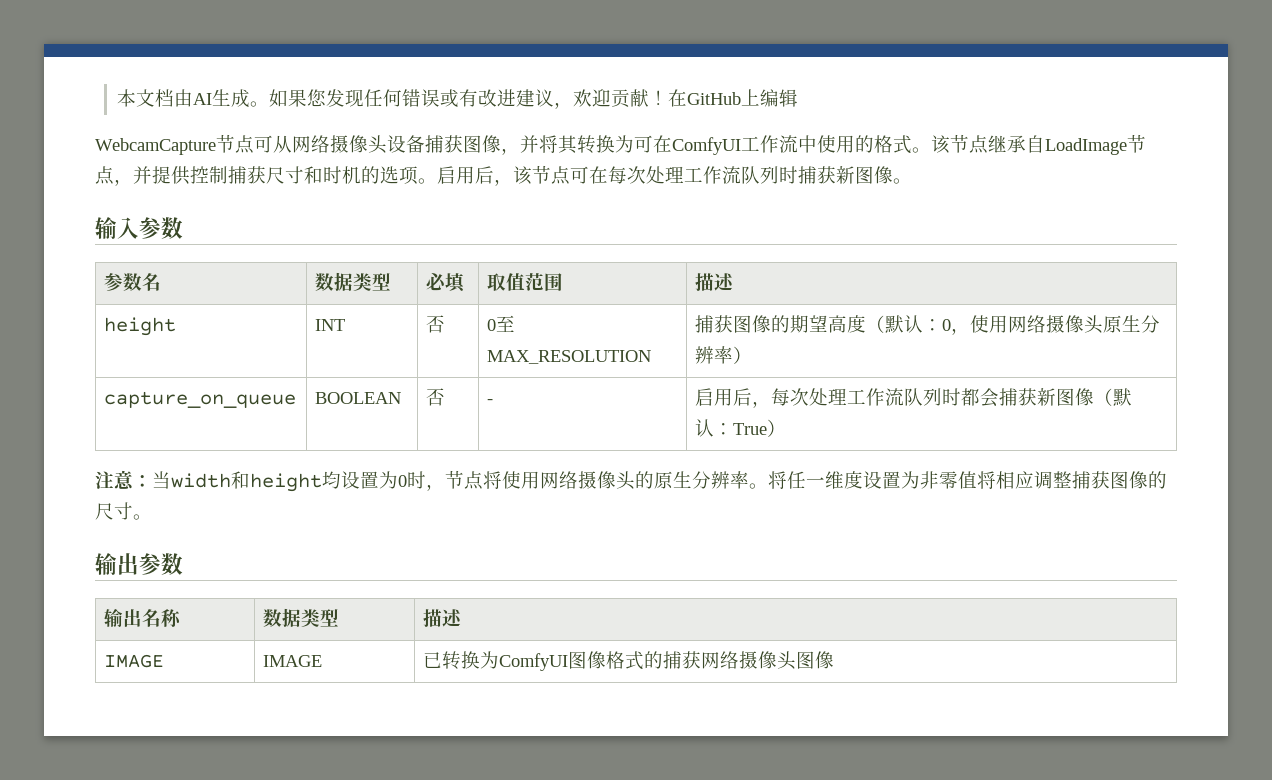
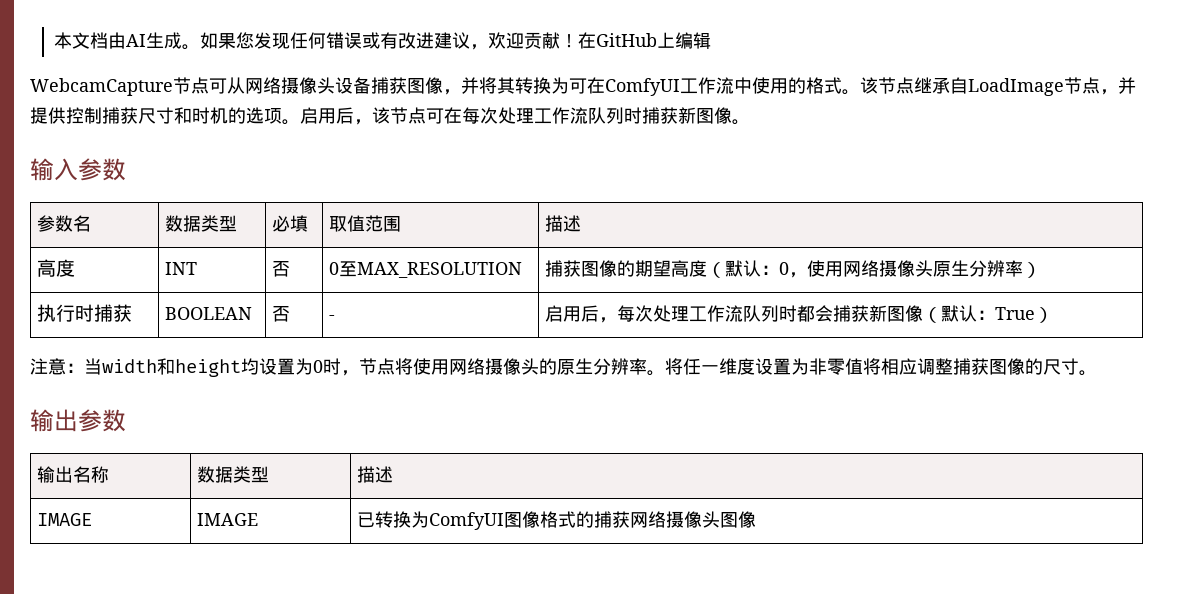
- height | INT | 否 | 0至MAX_RESOLUTION | 捕获图像的期望高度（默认：0，使用网络摄像头原生分辨率）
+ 高度 | INT | 否 | 0至MAX_RESOLUTION | 捕获图像的期望高度（默认：0，使用网络摄像头原生分辨率）
- capture_on_queue | BOOLEAN | 否 | - | 启用后，每次处理工作流队列时都会捕获新图像（默认：True）
+ 执行时捕获 | BOOLEAN | 否 | - | 启用后，每次处理工作流队列时都会捕获新图像（默认：True）

